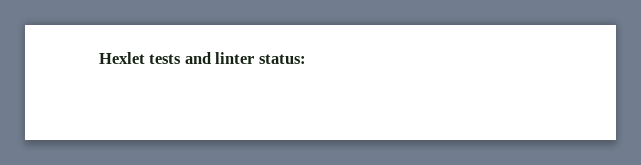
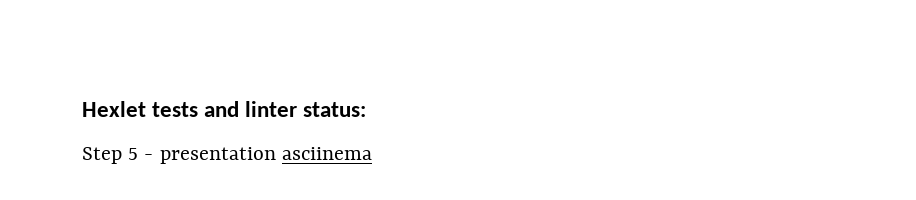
+ Step 5 - presentation asciinema

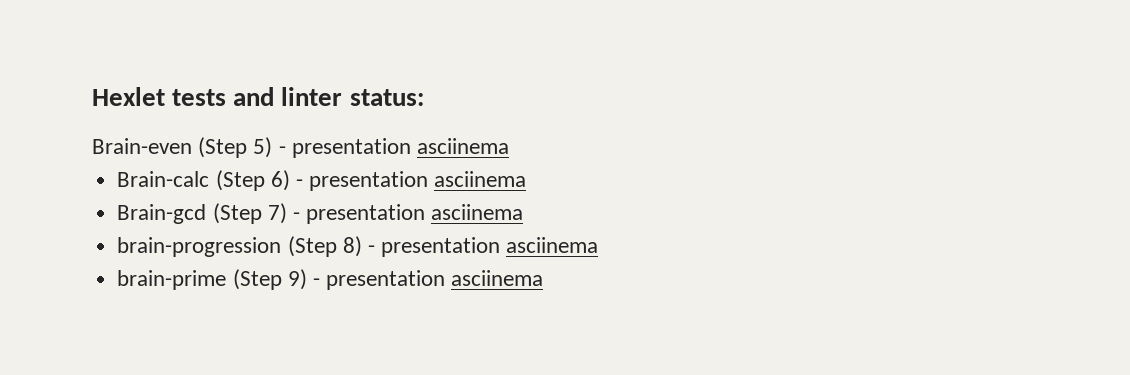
- Step 5 - presentation asciinema
+ Brain-even (Step 5) - presentation asciinema
+ Brain-calc (Step 6) - presentation asciinema
+ Brain-gcd (Step 7) - presentation asciinema
+ brain-progression (Step 8) - presentation asciinema
+ brain-prime (Step 9) - presentation asciinema

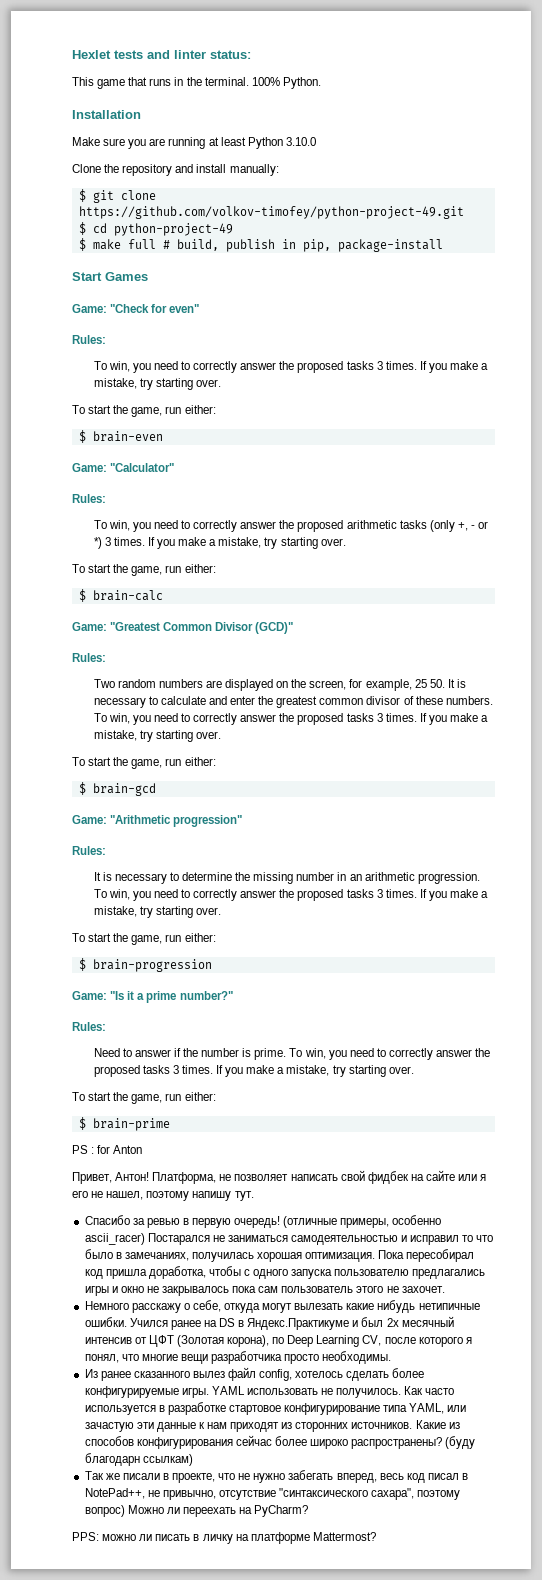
- Brain-even (Step 5) - presentation asciinema
- Brain-calc (Step 6) - presentation asciinema
- Brain-gcd (Step 7) - presentation asciinema
- brain-progression (Step 8) - presentation asciinema
- brain-prime (Step 9) - presentation asciinema
+ This game that runs in the terminal. 100% Python.
+ Installation
+ Make sure you are running at least Python 3.10.0
+ Clone the repository and install manually:
+ $ git clone https://github.com/volkov-timofey/python-project-49.git
+ $ cd python-project-49
+ $ make full # build, publish in pip, package-install
+ Start Games
+ Game: "Check for even"
+ Rules:
+ To win, you need to correctly answer the proposed tasks 3 times. If you make a mistake, try starting over.
+ To start the game, run either:
+ $ brain-even
+ Game: "Calculator"
+ Rules:
+ To win, you need to correctly answer the proposed arithmetic tasks (only +, - or *) 3 times. If you make a mistake, try starting over.
+ To start the game, run either:
+ $ brain-calc
+ Game: "Greatest Common Divisor (GCD)"
+ Rules:
+ Two random numbers are displayed on the screen, for example, 25 50. It is necessary to calculate and enter the greatest common divisor of these numbers. To win, you need to correctly answer the proposed tasks 3 times. If you make a mistake, try starting over.
+ To start the game, run either:
+ $ brain-gcd
+ Game: "Arithmetic progression"
+ Rules:
+ It is necessary to determine the missing number in an arithmetic progression. To win, you need to correctly answer the proposed tasks 3 times. If you make a mistake, try starting over.
+ To start the game, run either:
+ $ brain-progression
+ Game: "Is it a prime number?"
+ Rules:
+ Need to answer if the number is prime. To win, you need to correctly answer the proposed tasks 3 times. If you make a mistake, try starting over.
+ To start the game, run either:
+ $ brain-prime
+ PS : for Anton
+ Привет, Антон! Платформа, не позволяет написать свой фидбек на сайте или я его не нашел, поэтому напишу тут.
+ Спасибо за ревью в первую очередь! (отличные примеры, особенно ascii_racer) Постарался не заниматься самодеятельностью и исправил то что было в замечаниях, получилась хорошая оптимизация. Пока пересобирал код пришла доработка, чтобы с одного запуска пользователю предлагались игры и окно не закрывалось пока сам пользователь этого не захочет.
+ Немного расскажу о себе, откуда могут вылезать какие нибудь нетипичные ошибки. Учился ранее на DS в Яндекс.Практикуме и был 2х месячный интенсив от ЦФТ (Золотая корона), по Deep Learning CV, после которого я понял, что многие вещи разработчика просто необходимы.
+ Из ранее сказанного вылез файл config, хотелось сделать более конфигурируемые игры. YAML использовать не получилось. Как часто используется в разработке стартовое конфигурирование типа YAML, или зачастую эти данные к нам приходят из сторонних источников. Какие из способов конфигурирования сейчас более широко распространены? (буду благодарн ссылкам)
+ Так же писали в проекте, что не нужно забегать вперед, весь код писал в NotePad++, не привычно, отсутствие "синтаксического сахара", поэтому вопрос) Можно ли переехать на PyCharm?
+ PPS: можно ли писать в личку на платформе Mattermost?

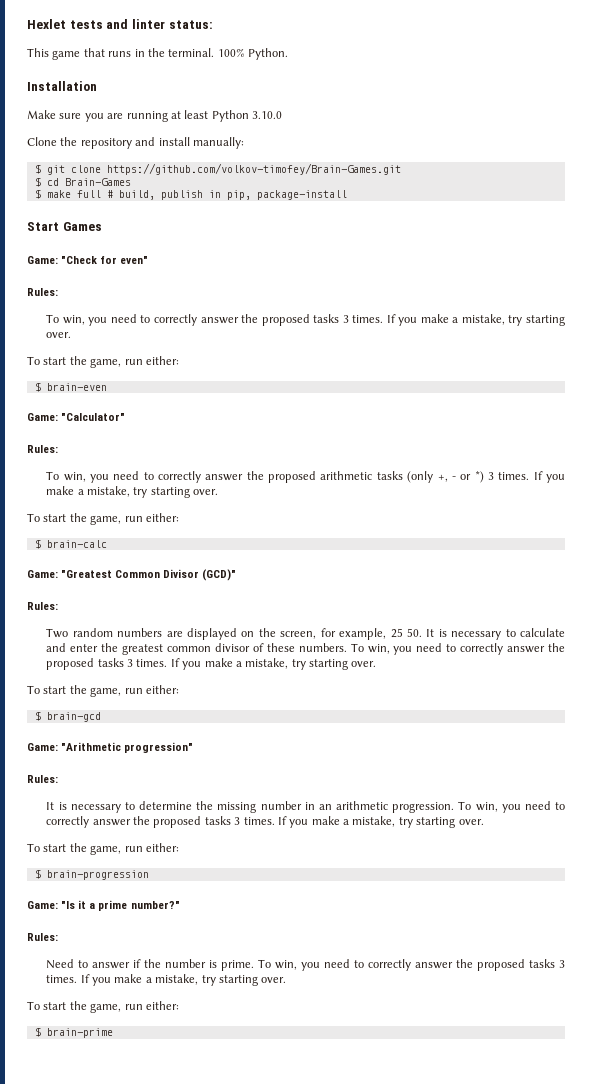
- $ git clone https://github.com/volkov-timofey/python-project-49.git
+ $ git clone https://github.com/volkov-timofey/Brain-Games.git
- $ cd python-project-49
+ $ cd Brain-Games
- PS : for Anton
- Привет, Антон! Платформа, не позволяет написать свой фидбек на сайте или я его не нашел, поэтому напишу тут.
- Спасибо за ревью в первую очередь! (отличные примеры, особенно ascii_racer) Постарался не заниматься самодеятельностью и исправил то что было в замечаниях, получилась хорошая оптимизация. Пока пересобирал код пришла доработка, чтобы с одного запуска пользователю предлагались игры и окно не закрывалось пока сам пользователь этого не захочет.
- Немного расскажу о себе, откуда могут вылезать какие нибудь нетипичные ошибки. Учился ранее на DS в Яндекс.Практикуме и был 2х месячный интенсив от ЦФТ (Золотая корона), по Deep Learning CV, после которого я понял, что многие вещи разработчика просто необходимы.
- Из ранее сказанного вылез файл config, хотелось сделать более конфигурируемые игры. YAML использовать не получилось. Как часто используется в разработке стартовое конфигурирование типа YAML, или зачастую эти данные к нам приходят из сторонних источников. Какие из способов конфигурирования сейчас более широко распространены? (буду благодарн ссылкам)
- Так же писали в проекте, что не нужно забегать вперед, весь код писал в NotePad++, не привычно, отсутствие "синтаксического сахара", поэтому вопрос) Можно ли переехать на PyCharm?
- PPS: можно ли писать в личку на платформе Mattermost?

